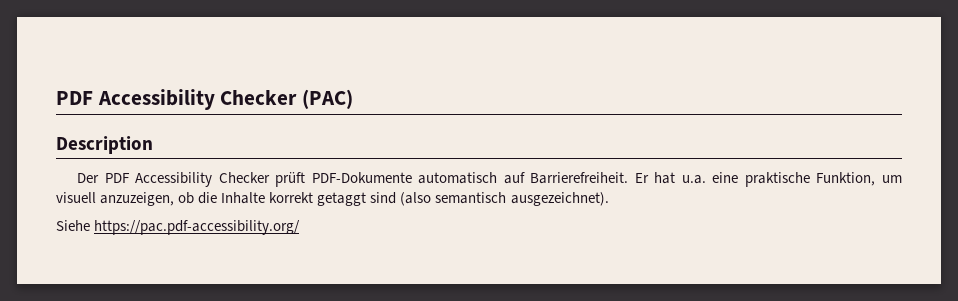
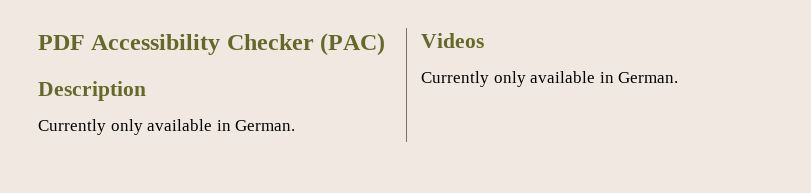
  Description
- Der PDF Accessibility Checker prüft PDF-Dokumente automatisch auf Barrierefreiheit. Er hat u.a. eine praktische Funktion, um visuell anzuzeigen, ob die Inhalte korrekt getaggt sind (also semantisch ausgezeichnet).
- Siehe https://pac.pdf-accessibility.org/
+ Currently only available in German.
+ Videos
+ Currently only available in German.

